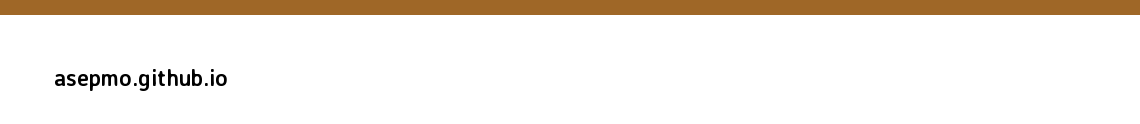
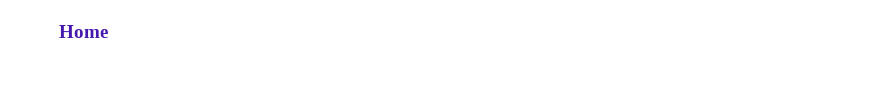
- asepmo.github.io
+ Home

